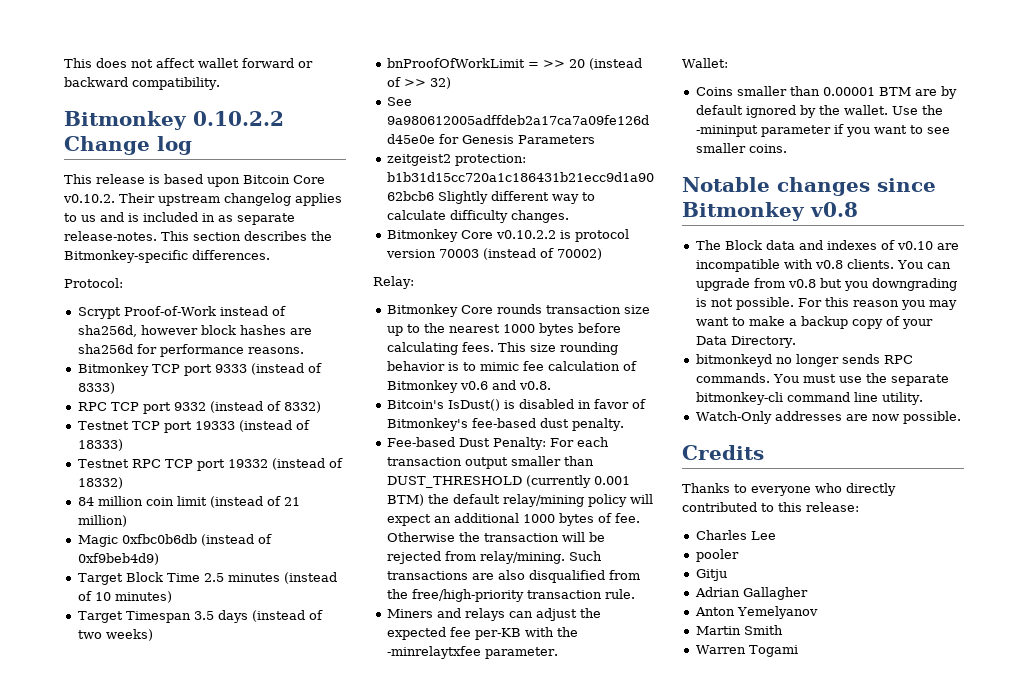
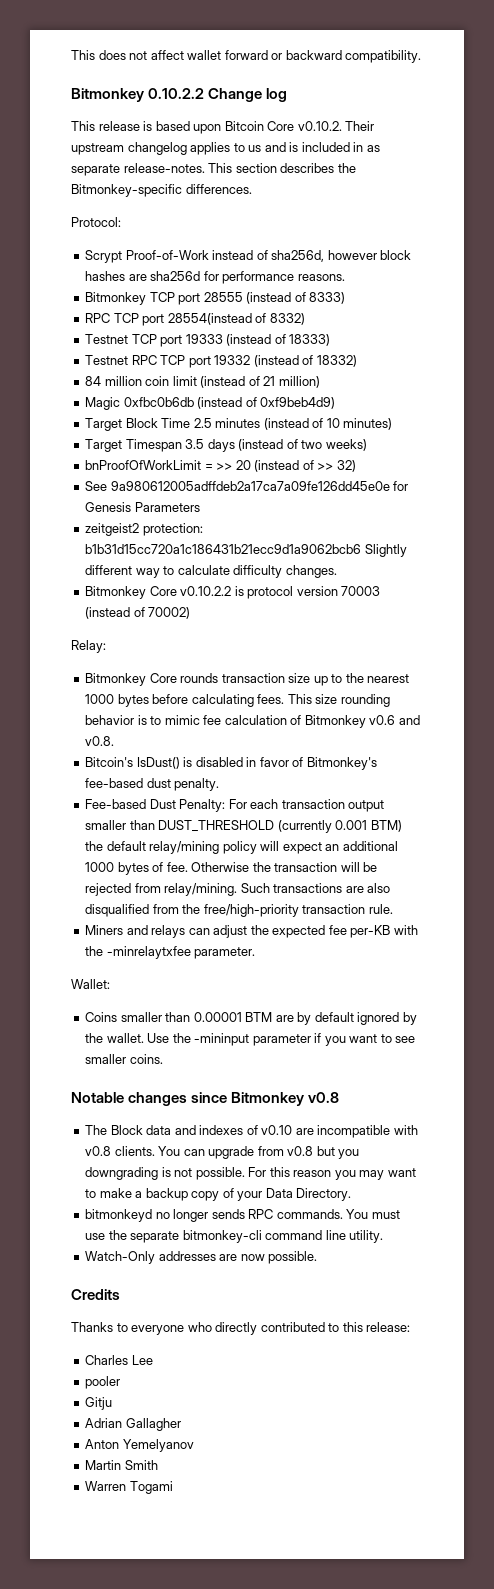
- Bitmonkey TCP port 9333 (instead of 8333)
+ Bitmonkey TCP port 28555 (instead of 8333)
- RPC TCP port 9332 (instead of 8332)
+ RPC TCP port 28554(instead of 8332)

